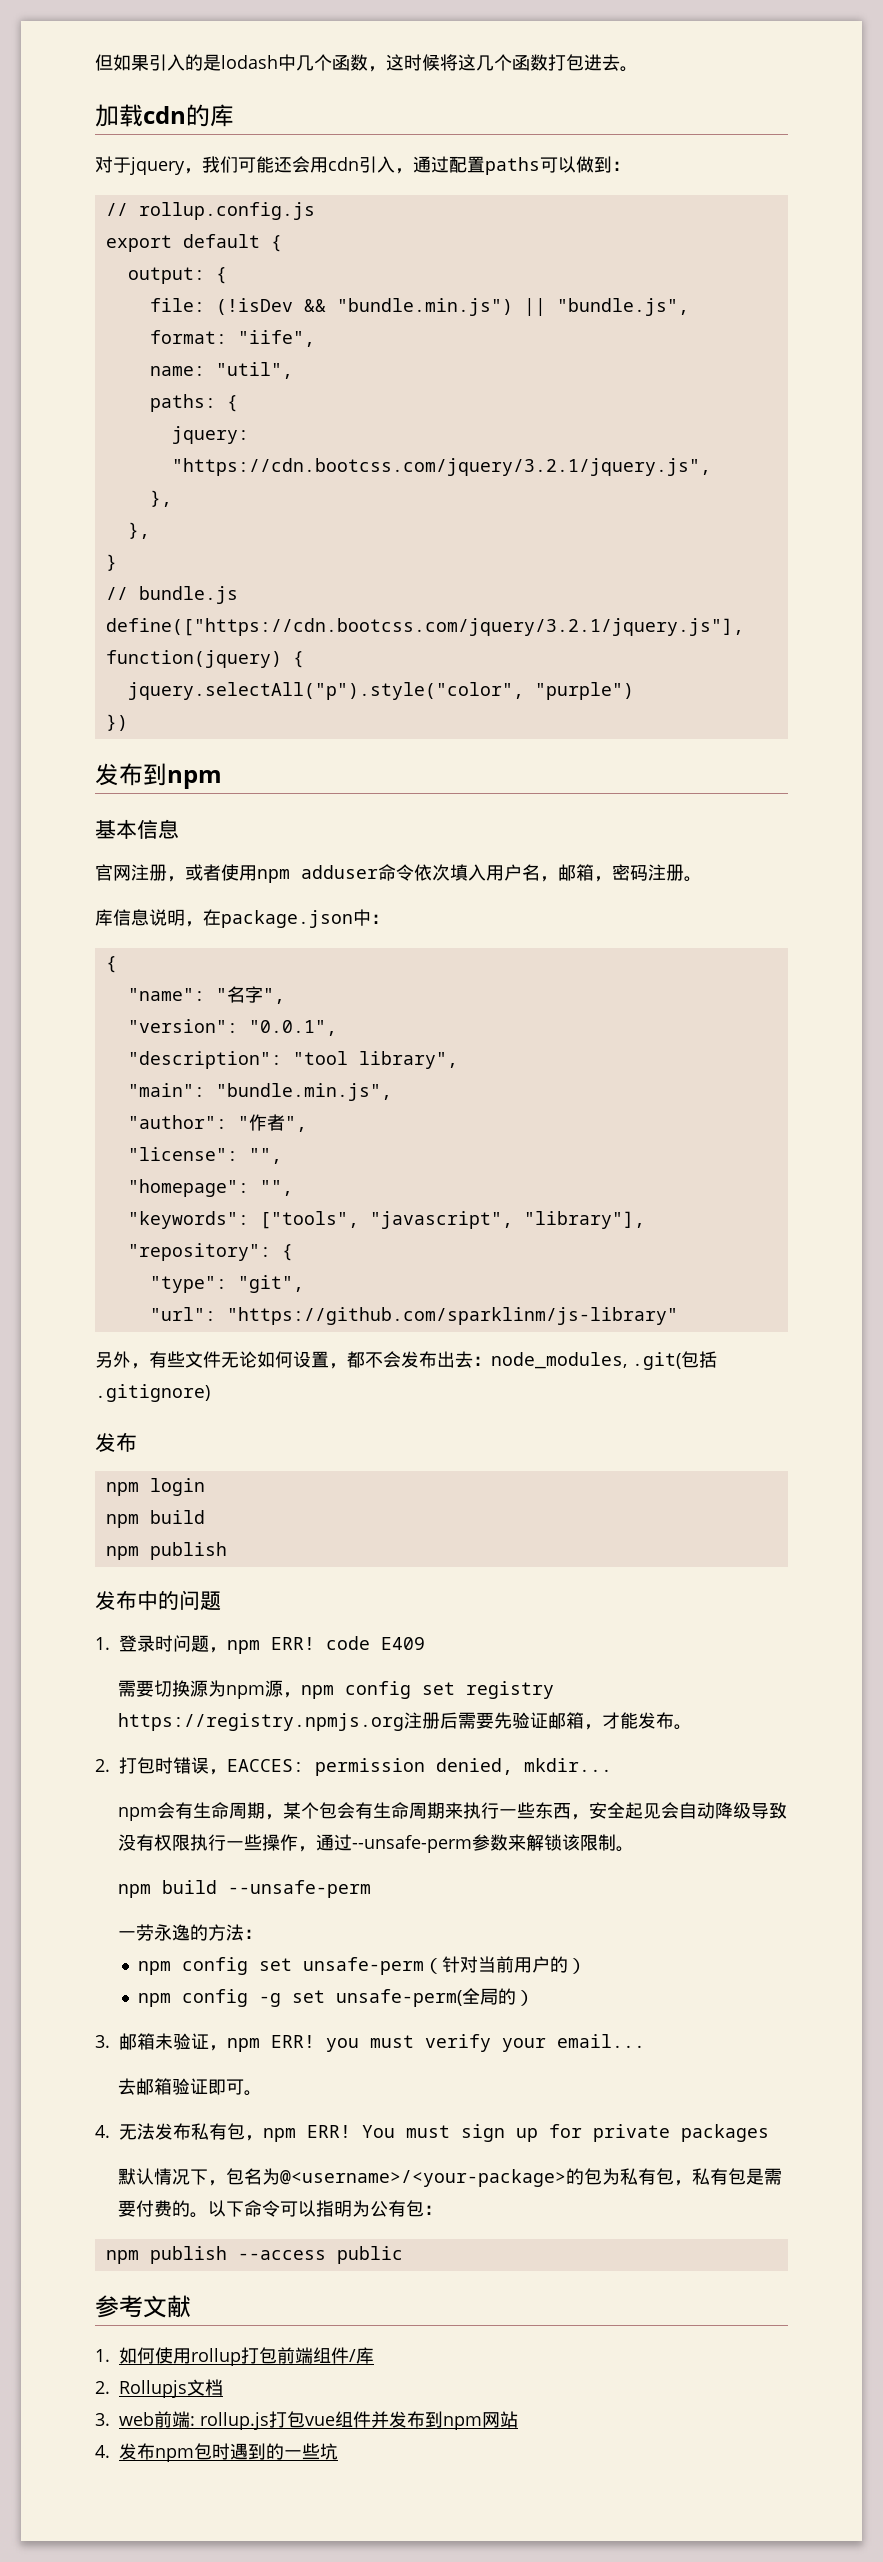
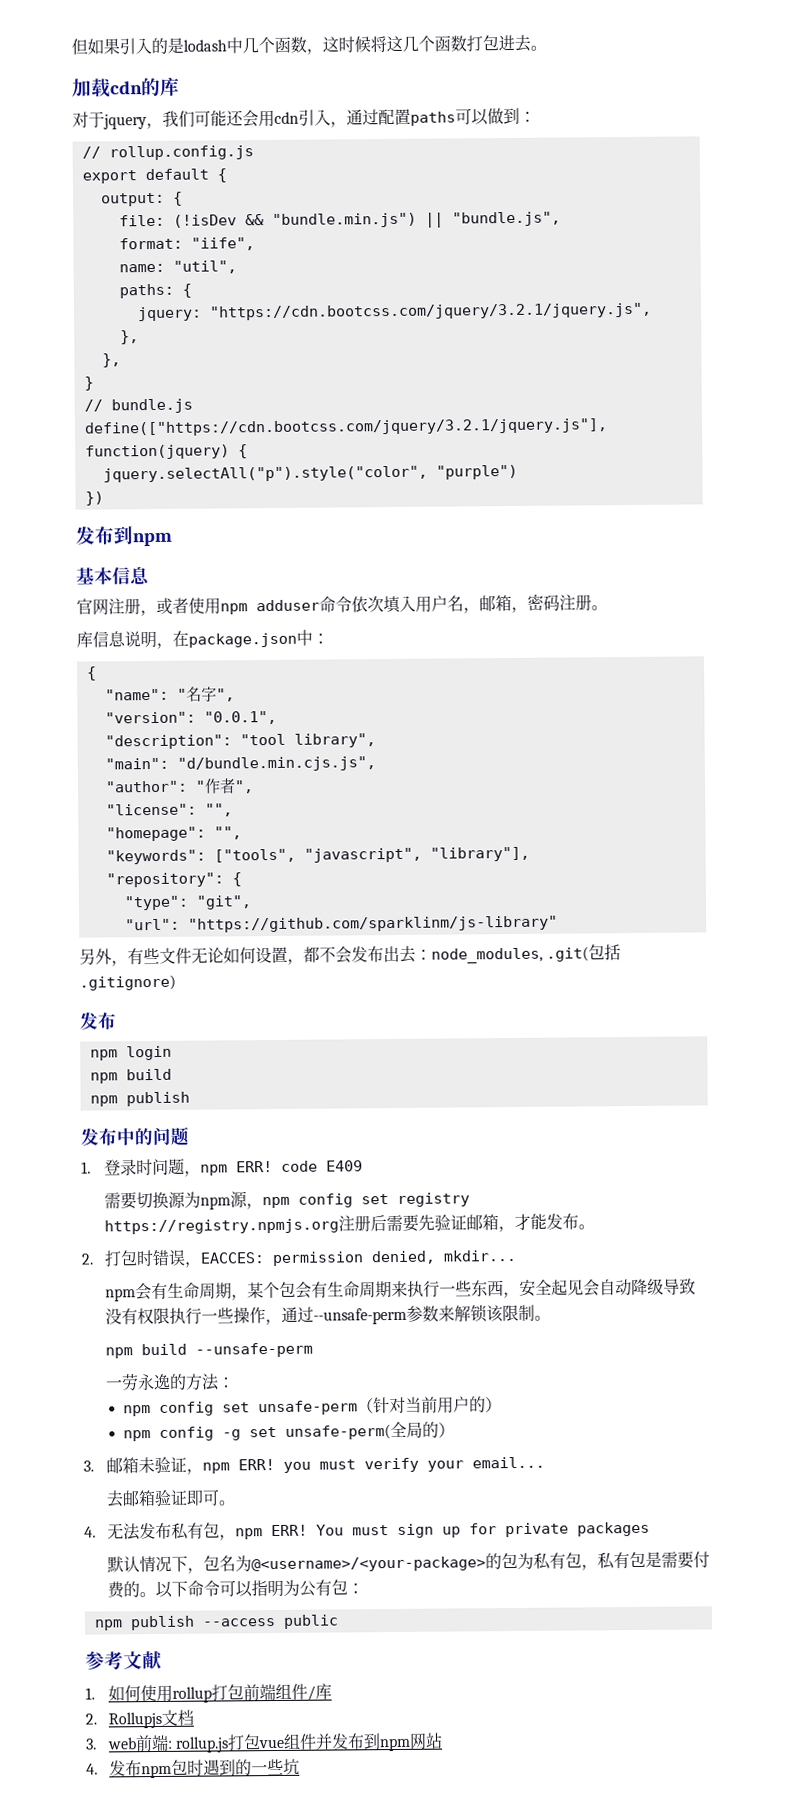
- "main": "bundle.min.js",
+ "main": "d/bundle.min.cjs.js",

